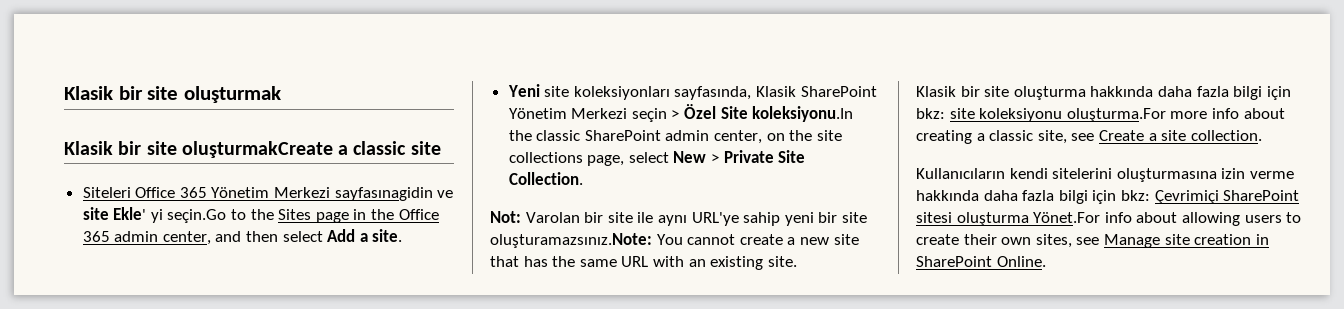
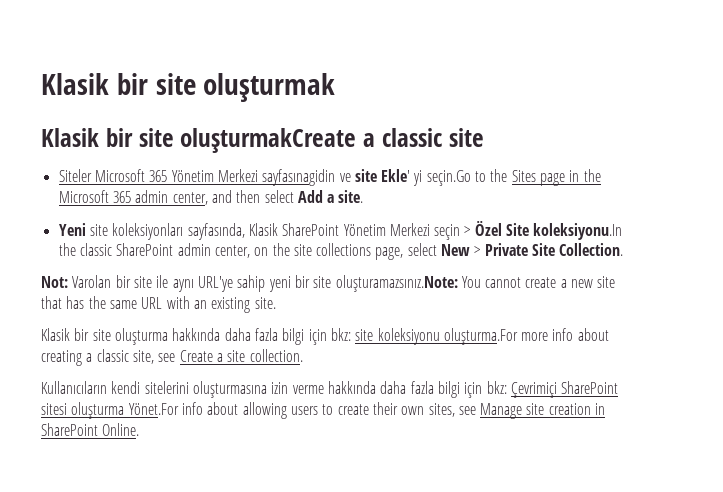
- Siteleri Office 365 Yönetim Merkezi sayfasınagidin ve site Ekle' yi seçin.Go to the Sites page in the Office 365 admin center, and then select Add a site.
+ Siteler Microsoft 365 Yönetim Merkezi sayfasınagidin ve site Ekle' yi seçin.Go to the Sites page in the Microsoft 365 admin center, and then select Add a site.

